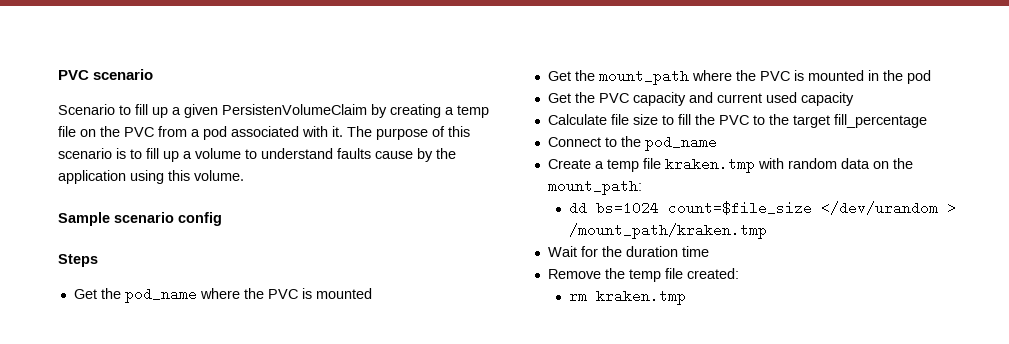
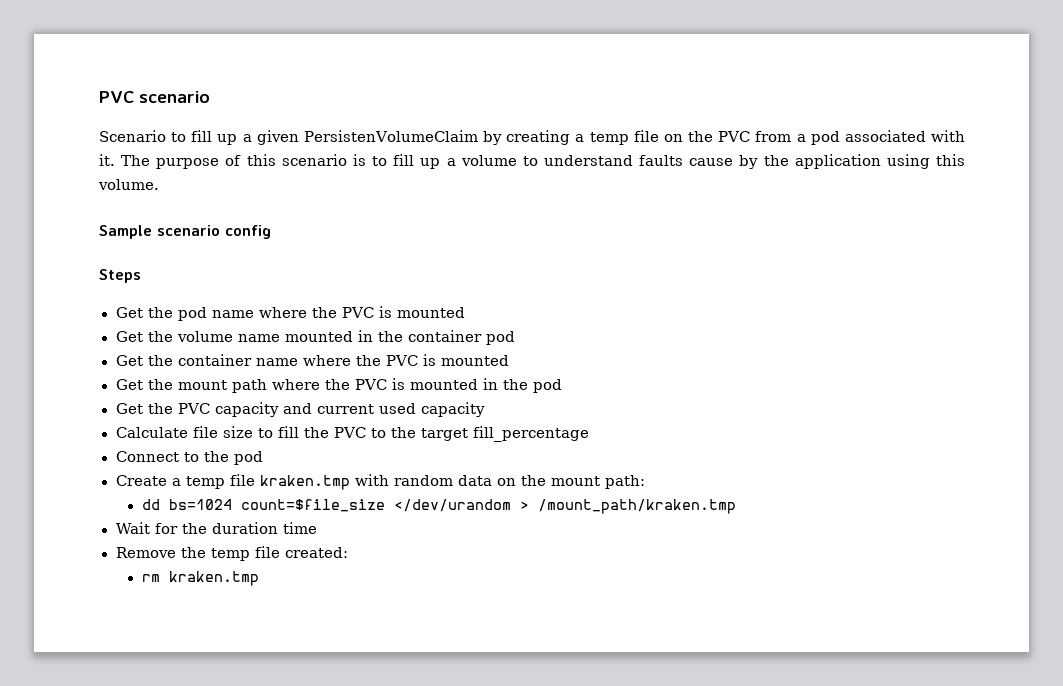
- Get the pod_name where the PVC is mounted
- Get the mount_path where the PVC is mounted in the pod
+ Get the pod name where the PVC is mounted
+ Get the volume name mounted in the container pod
+ Get the container name where the PVC is mounted
+ Get the mount path where the PVC is mounted in the pod
- Connect to the pod_name
+ Connect to the pod
- Create a temp file kraken.tmp with random data on the mount_path:
+ Create a temp file kraken.tmp with random data on the mount path:

